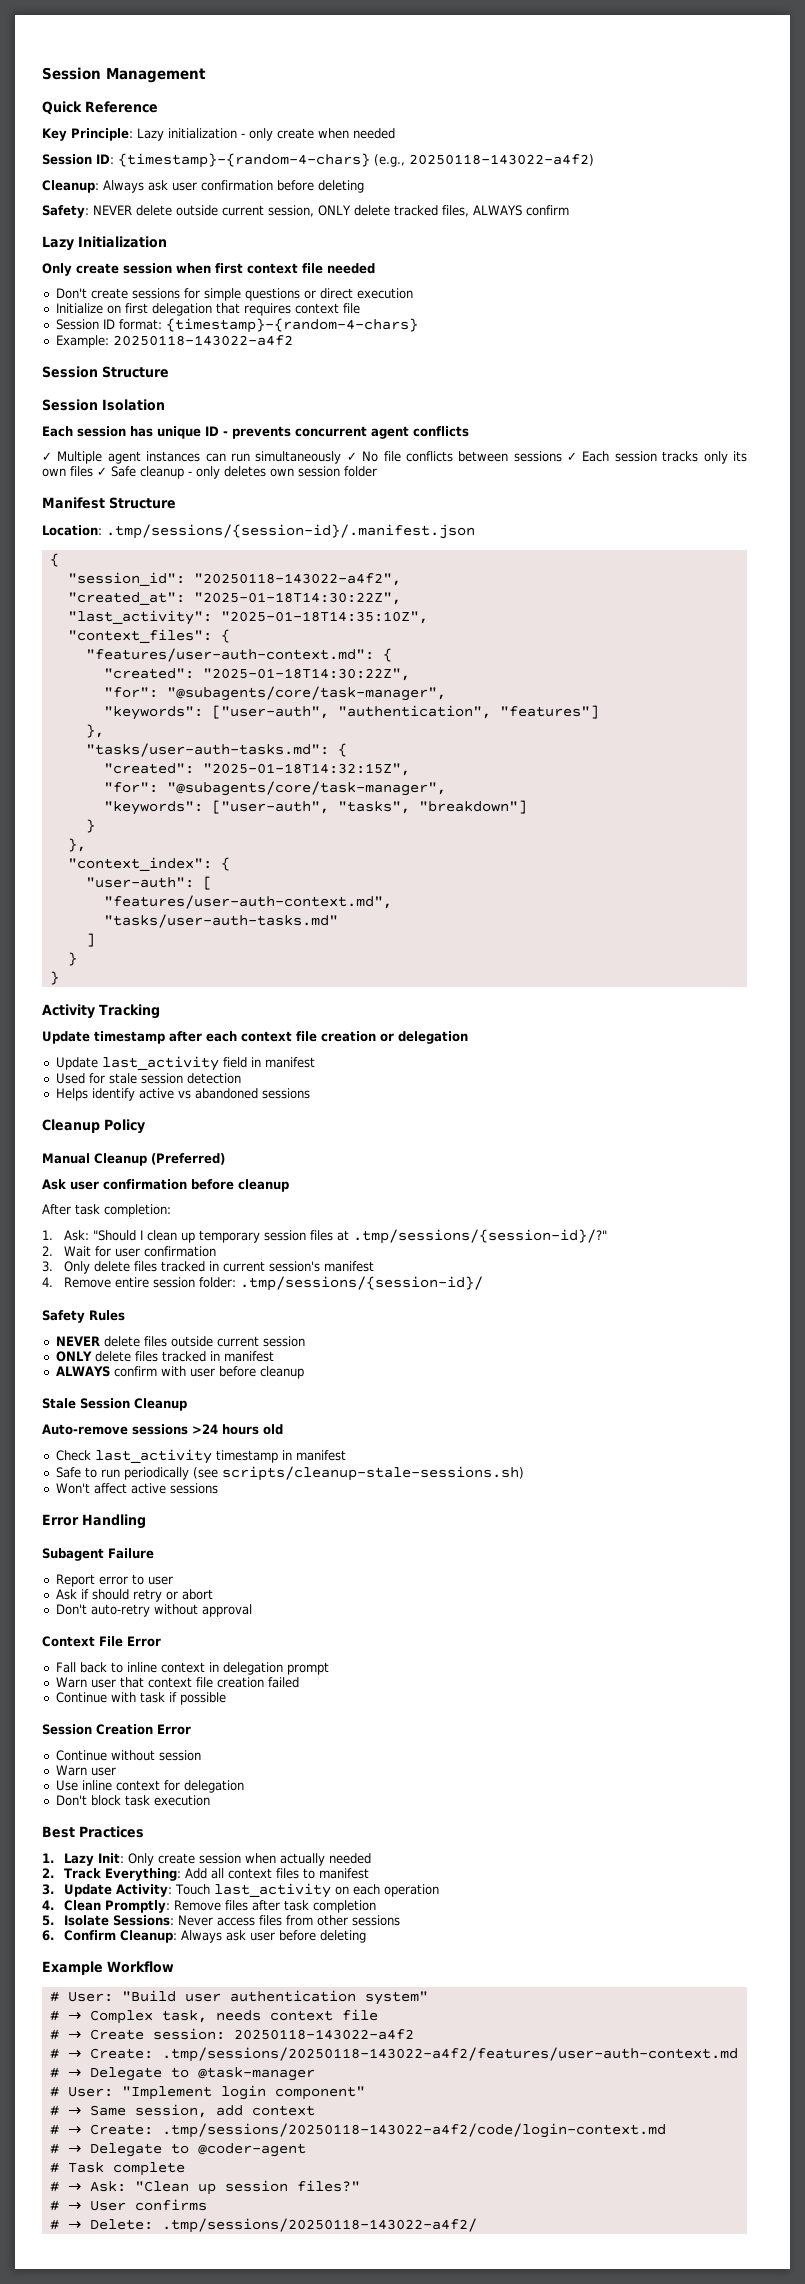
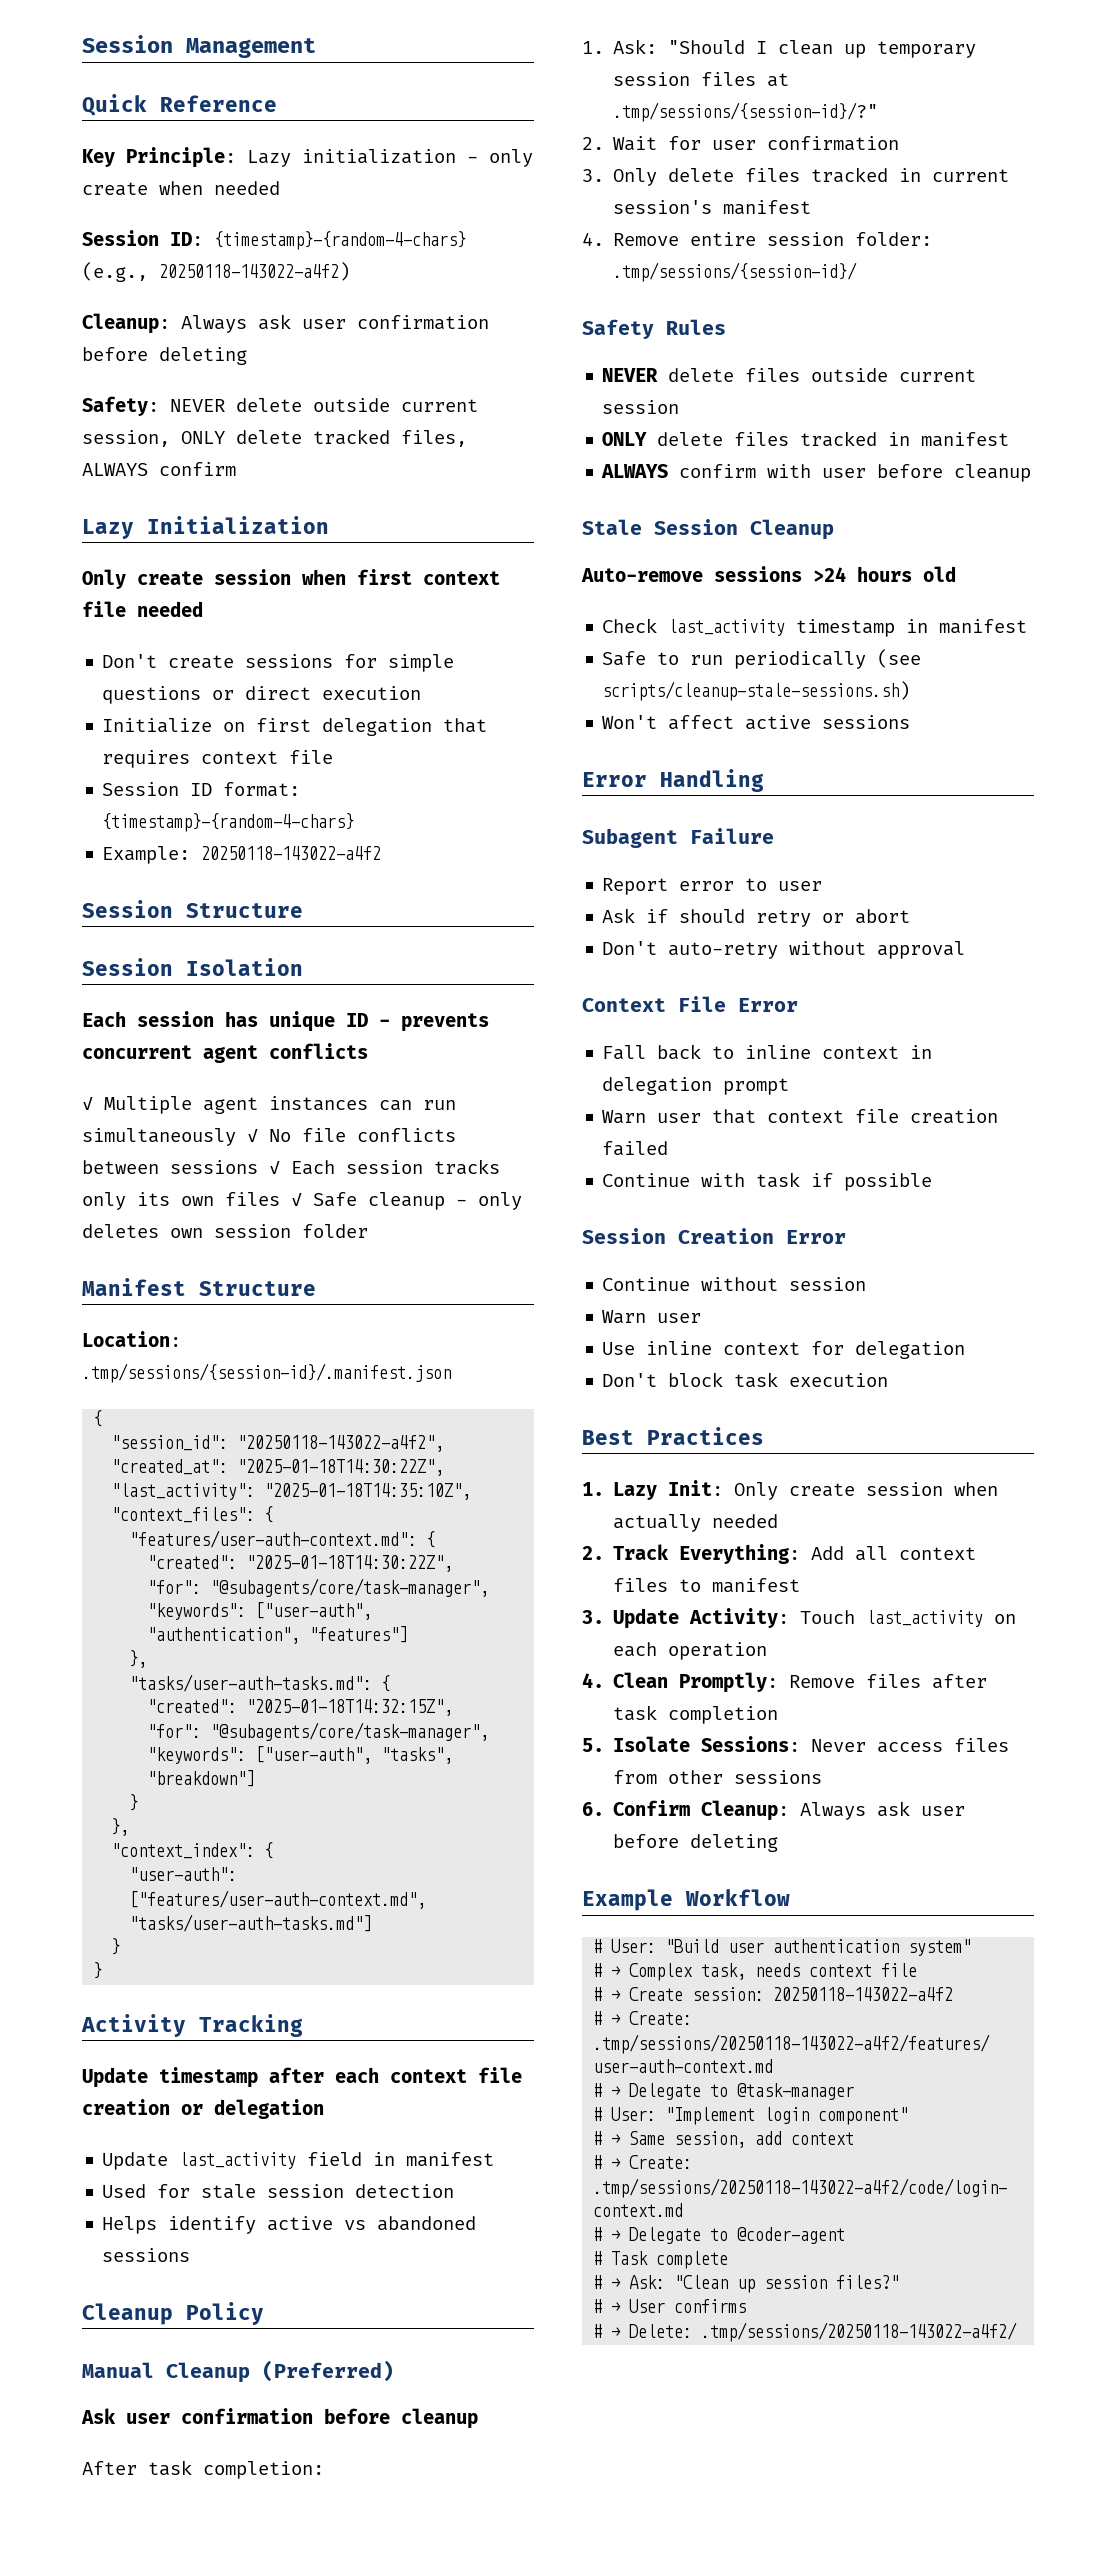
- "user-auth": [
- "features/user-auth-context.md",
- "tasks/user-auth-tasks.md"
- ]
+ "user-auth": ["features/user-auth-context.md", "tasks/user-auth-tasks.md"]

